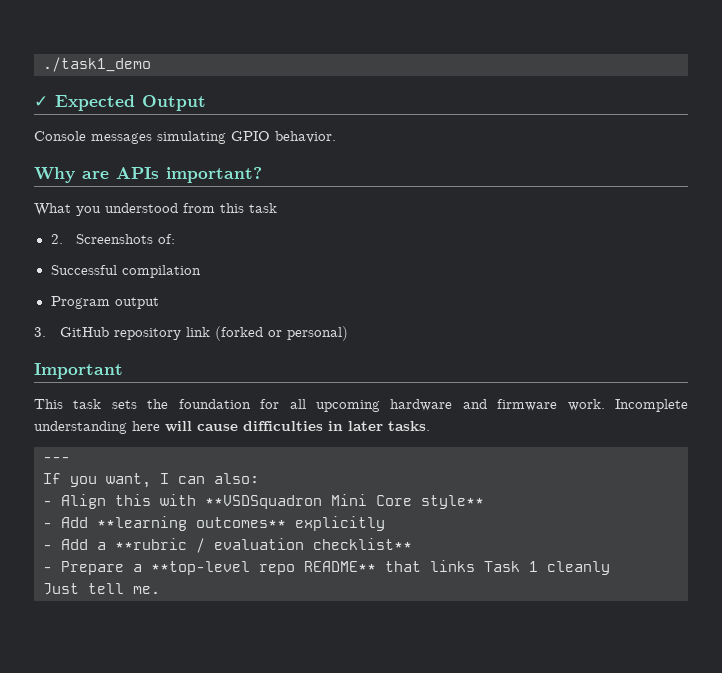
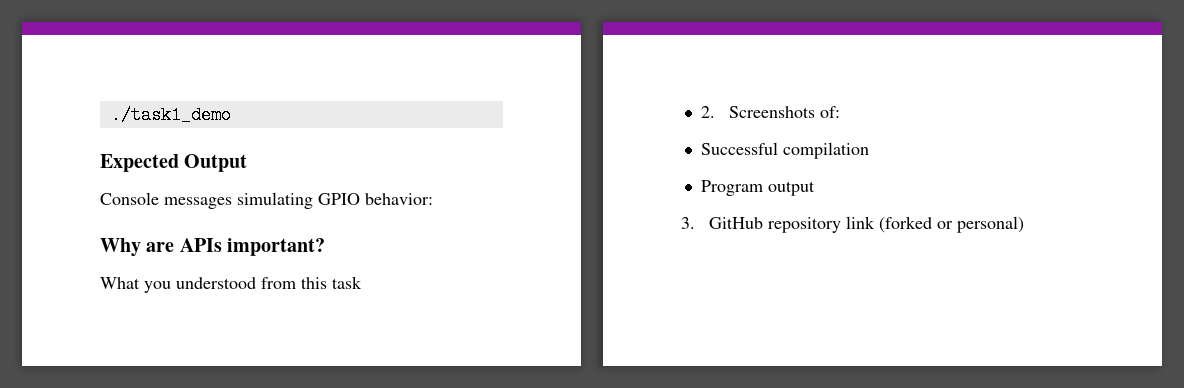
- ✓ Expected Output
+ Expected Output
- Console messages simulating GPIO behavior.
+ Console messages simulating GPIO behavior:
- Important
- This task sets the foundation for all upcoming hardware and firmware work. Incomplete understanding here will cause difficulties in later tasks.
- ---
- If you want, I can also:
- - Align this with **VSDSquadron Mini Core style**
- - Add **learning outcomes** explicitly
- - Add a **rubric / evaluation checklist**
- - Prepare a **top-level repo README** that links Task 1 cleanly
- Just tell me.

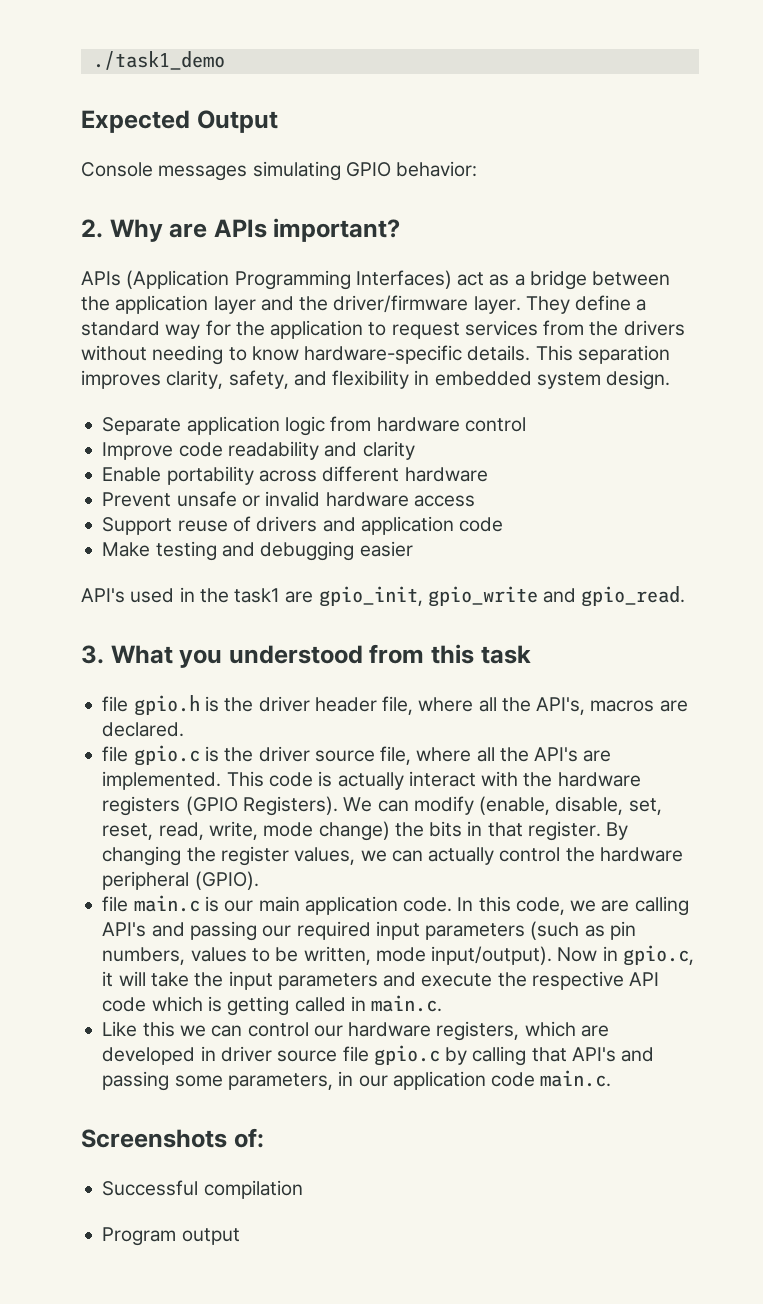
- Why are APIs important?
+ 2. Why are APIs important?
- What you understood from this task
+ APIs (Application Programming Interfaces) act as a bridge between the application layer and the driver/firmware layer. They define a standard way for the application to request services from the drivers without needing to know hardware-specific details. This separation improves clarity, safety, and flexibility in embedded system design.
+ Separate application logic from hardware control
+ Improve code readability and clarity
+ Enable portability across different hardware
+ Prevent unsafe or invalid hardware access
+ Support reuse of drivers and application code
+ Make testing and debugging easier
+ API's used in the task1 are gpio_init, gpio_write and gpio_read.
+ 3. What you understood from this task
- 2. Screenshots of:
+ file gpio.h is the driver header file, where all the API's, macros are declared.
+ file gpio.c is the driver source file, where all the API's are implemented. This code is actually interact with the hardware registers (GPIO Registers). We can modify (enable, disable, set, reset, read, write, mode change) the bits in that register. By changing the register values, we can actually control the hardware peripheral (GPIO).
+ file main.c is our main application code. In this code, we are calling API's and passing our required input parameters (such as pin numbers, values to be written, mode input/output). Now in gpio.c, it will take the input parameters and execute the respective API code which is getting called in main.c.
+ Like this we can control our hardware registers, which are developed in driver source file gpio.c by calling that API's and passing some parameters, in our application code main.c.
+ Screenshots of:
- 3. GitHub repository link (forked or personal)

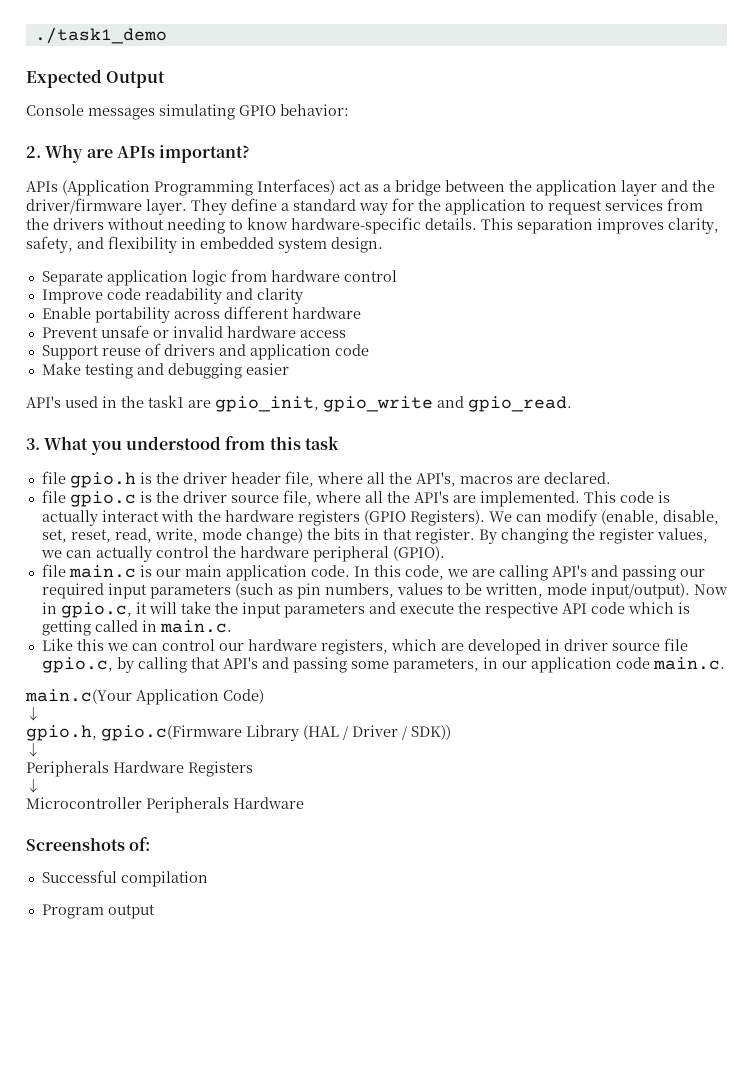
- Like this we can control our hardware registers, which are developed in driver source file gpio.c by calling that API's and passing some parameters, in our application code main.c.
+ Like this we can control our hardware registers, which are developed in driver source file gpio.c, by calling that API's and passing some parameters, in our application code main.c.
+ main.c(Your Application Code)
+ ↓
+ gpio.h, gpio.c(Firmware Library (HAL / Driver / SDK))
+ ↓
+ Peripherals Hardware Registers
+ ↓
+ Microcontroller Peripherals Hardware

